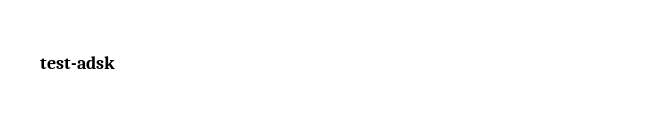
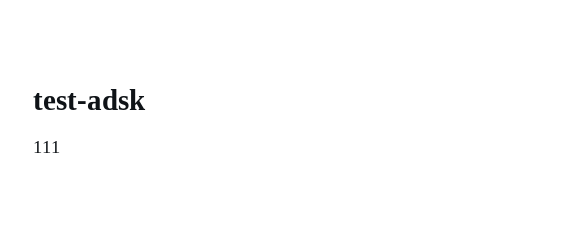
+ 111

